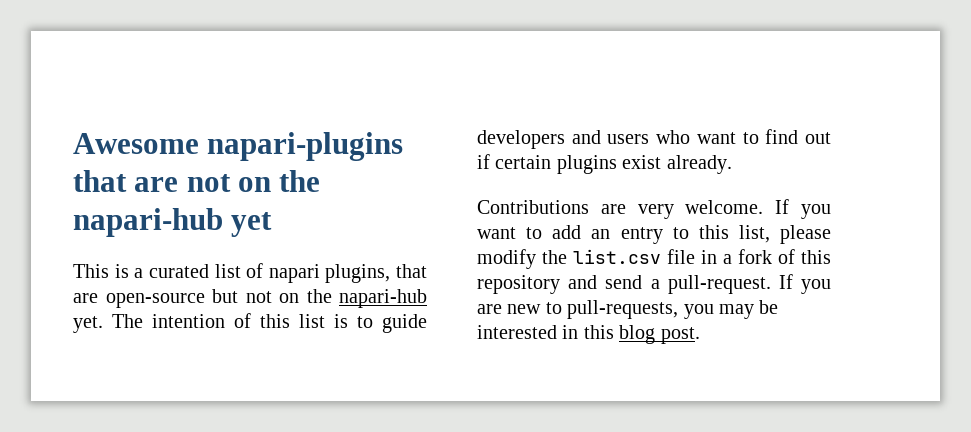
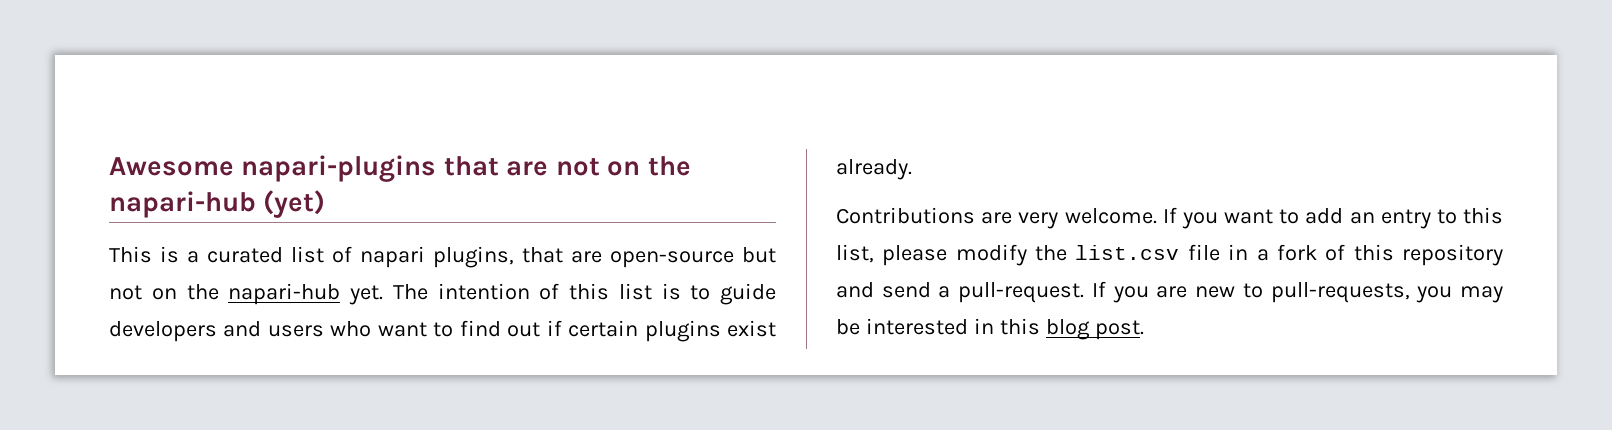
- Awesome napari-plugins that are not on the napari-hub yet
+ Awesome napari-plugins that are not on the napari-hub (yet)

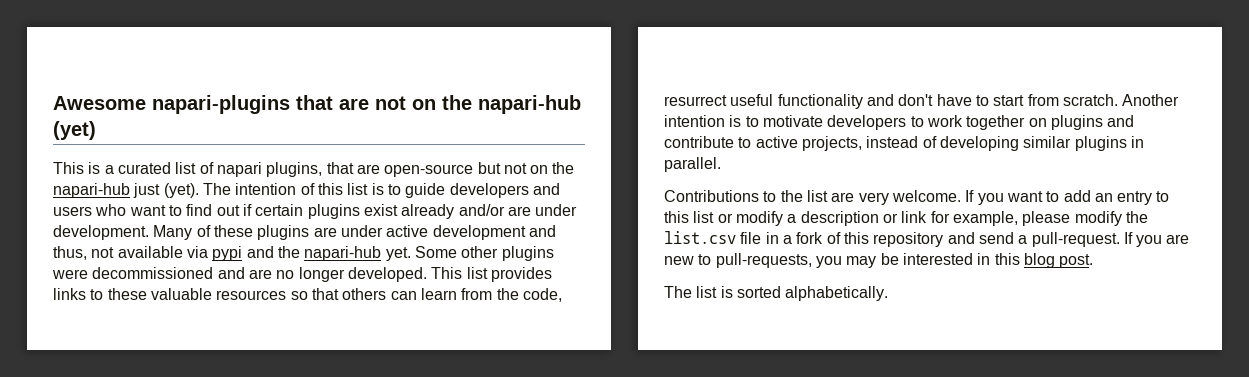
- This is a curated list of napari plugins, that are open-source but not on the napari-hub yet.
+ This is a curated list of napari plugins, that are open-source but not on the napari-hub just (yet).
- The intention of this list is to guide developers and users who want to find out if certain plugins exist already.
- Contributions are very welcome.
+ The intention of this list is to guide developers and users who want to find out if certain plugins exist already and/or are under development. Many of these plugins are under active development and thus, not available via pypi and the napari-hub yet. Some other plugins were decommissioned and are no longer developed. This list provides links to these valuable resources so that others can learn from the code, resurrect useful functionality and don't have to start from scratch. Another intention is to motivate developers to work together on plugins and contribute to active projects, instead of developing similar plugins in parallel.
+ Contributions to the list are very welcome.
- If you want to add an entry to this list, please modify the list.csv file in a fork of this repository and send a pull-request.
+ If you want to add an entry to this list or modify a description or link for example, please modify the list.csv file in a fork of this repository and send a pull-request.
+ The list is sorted alphabetically.

